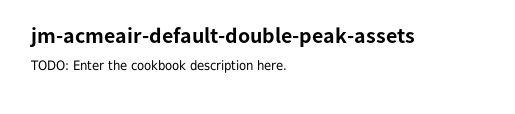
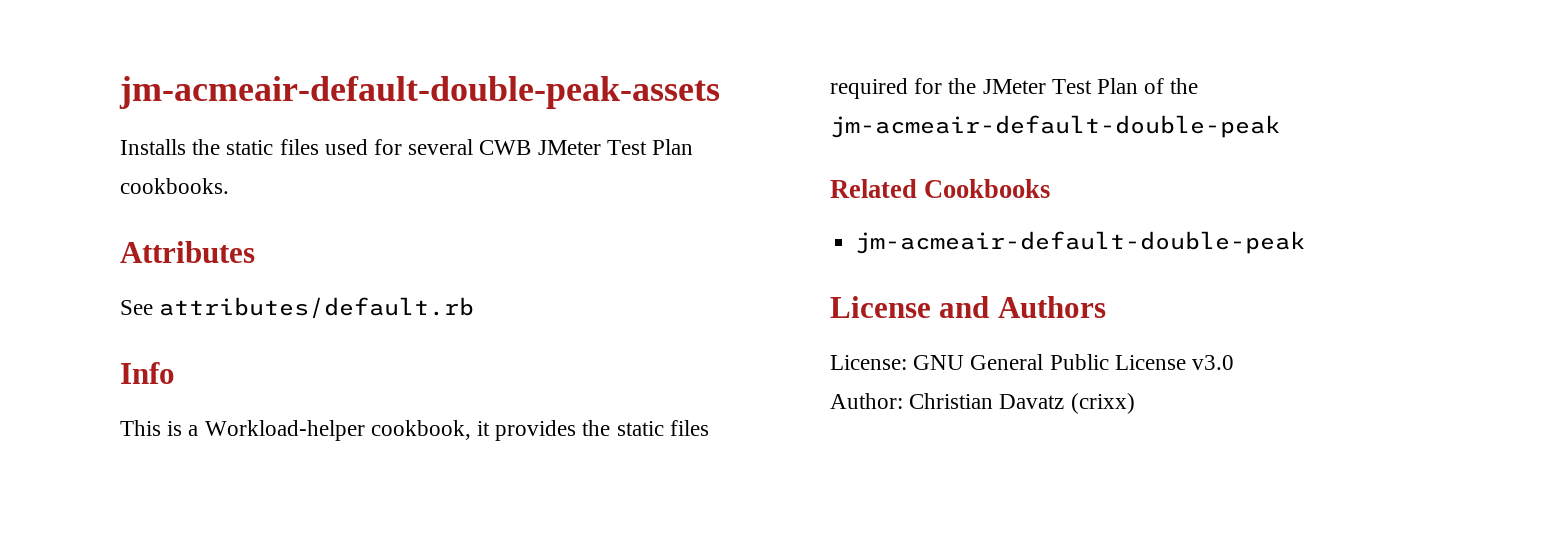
- TODO: Enter the cookbook description here.
+ Installs the static files used for several CWB JMeter Test Plan cookbooks.
+ Attributes
+ See attributes/default.rb
+ Info
+ This is a Workload-helper cookbook, it provides the static files required for the JMeter Test Plan of the jm-acmeair-default-double-peak
+ Related Cookbooks
+ jm-acmeair-default-double-peak
+ License and Authors
+ License: GNU General Public License v3.0
+ Author: Christian Davatz (crixx)

